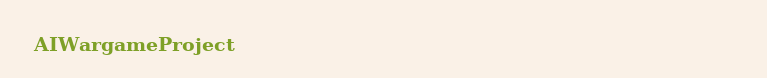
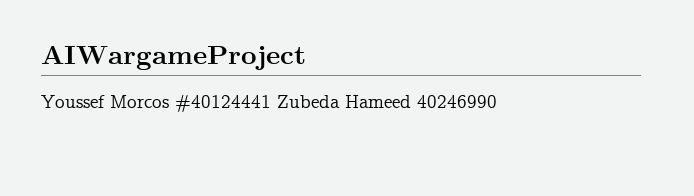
+ Youssef Morcos #40124441 Zubeda Hameed 40246990

